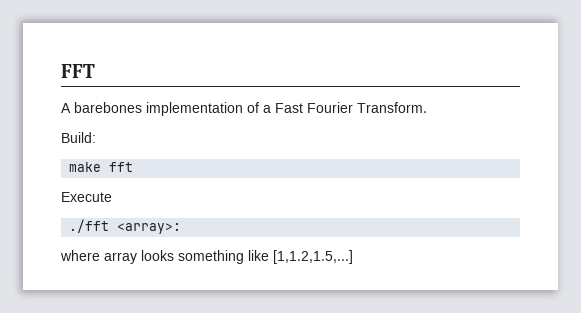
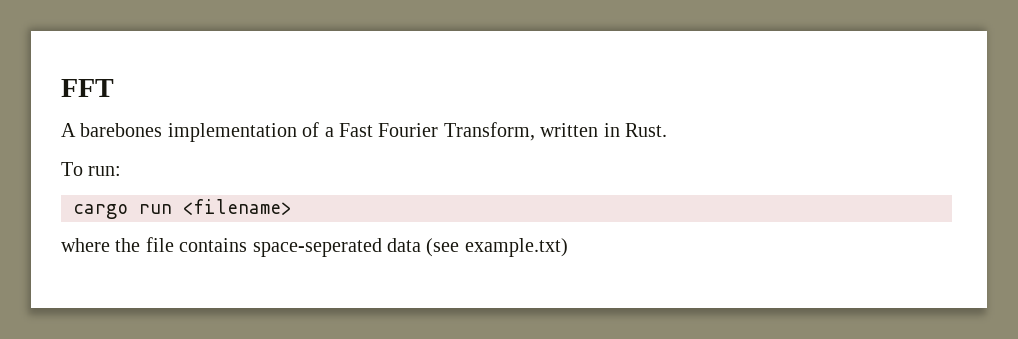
- A barebones implementation of a Fast Fourier Transform.
- Build:
- make fft
- Execute
- ./fft <array>:
- where array looks something like [1,1.2,1.5,...]
+ A barebones implementation of a Fast Fourier Transform, written in Rust.
+ To run:
+ cargo run <filename>
+ where the file contains space-seperated data (see example.txt)

